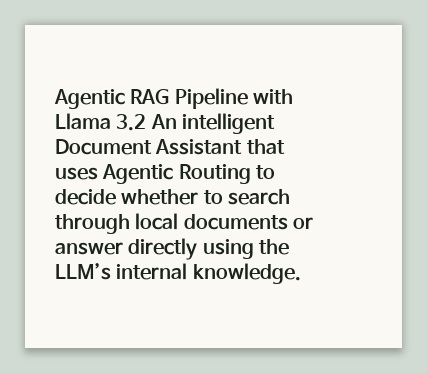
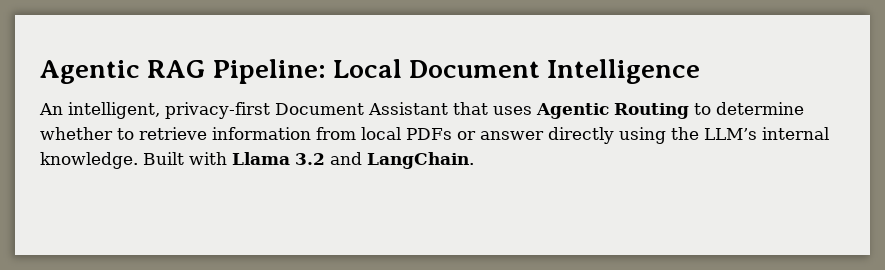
- Agentic RAG Pipeline with Llama 3.2 An intelligent Document Assistant that uses Agentic Routing to decide whether to search through local documents or answer directly using the LLM’s internal knowledge.
+ Agentic RAG Pipeline: Local Document Intelligence
+ An intelligent, privacy-first Document Assistant that uses Agentic Routing to determine whether to retrieve information from local PDFs or answer directly using the LLM’s internal knowledge.
+ Built with Llama 3.2 and LangChain.

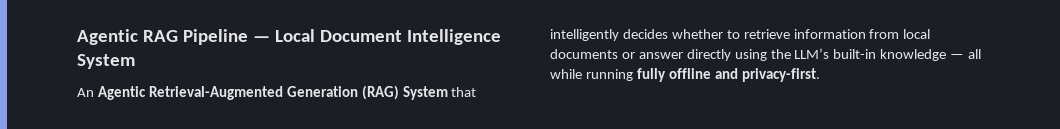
- Agentic RAG Pipeline: Local Document Intelligence
+ Agentic RAG Pipeline — Local Document Intelligence System
- An intelligent, privacy-first Document Assistant that uses Agentic Routing to determine whether to retrieve information from local PDFs or answer directly using the LLM’s internal knowledge. Built with Llama 3.2 and LangChain.
+ An Agentic Retrieval-Augmented Generation (RAG) System that intelligently decides whether to retrieve information from local documents or answer directly using the LLM’s built-in knowledge — all while running fully offline and privacy-first.

